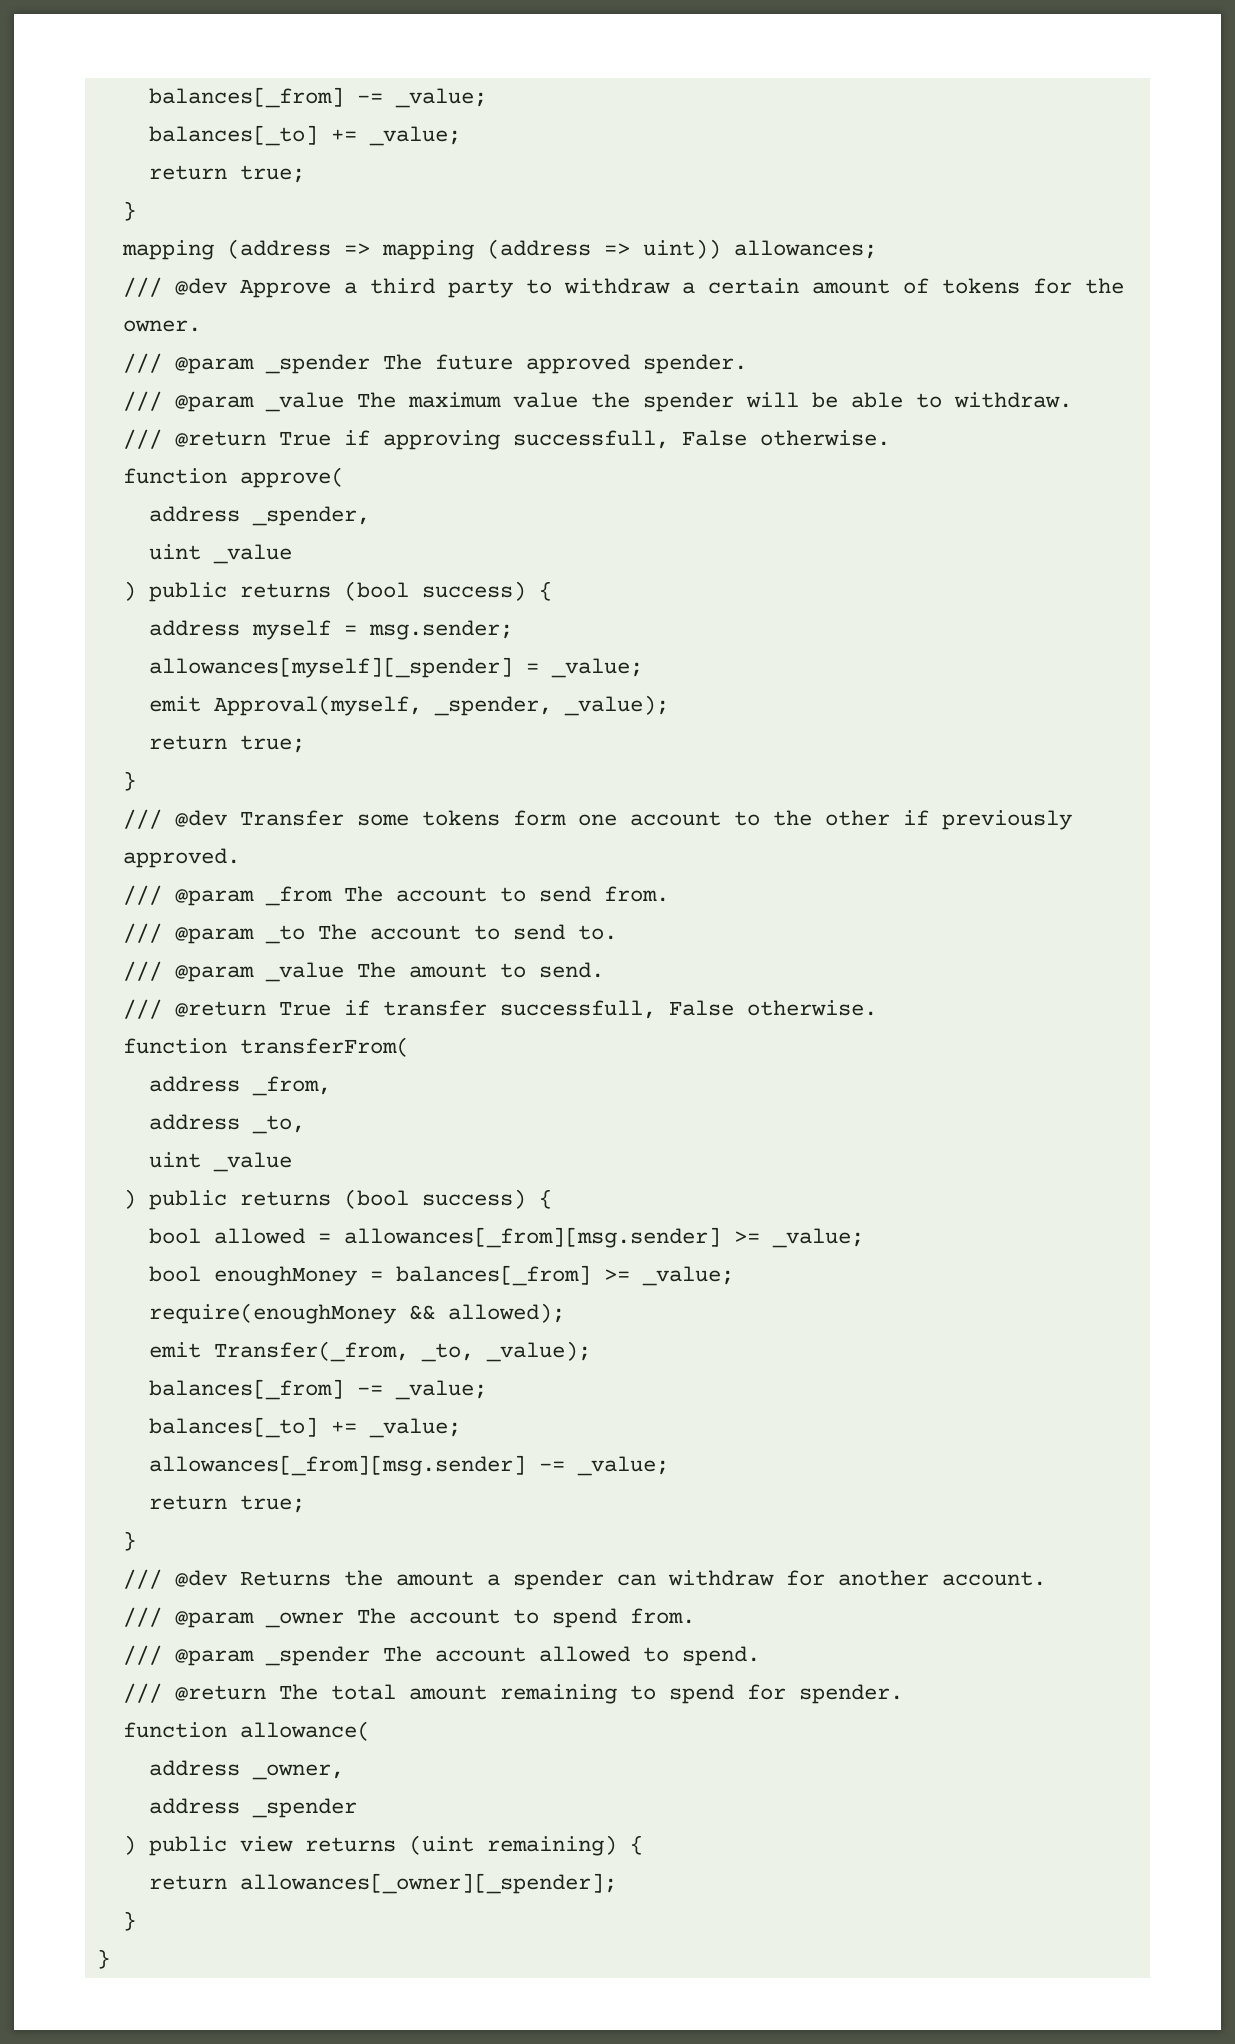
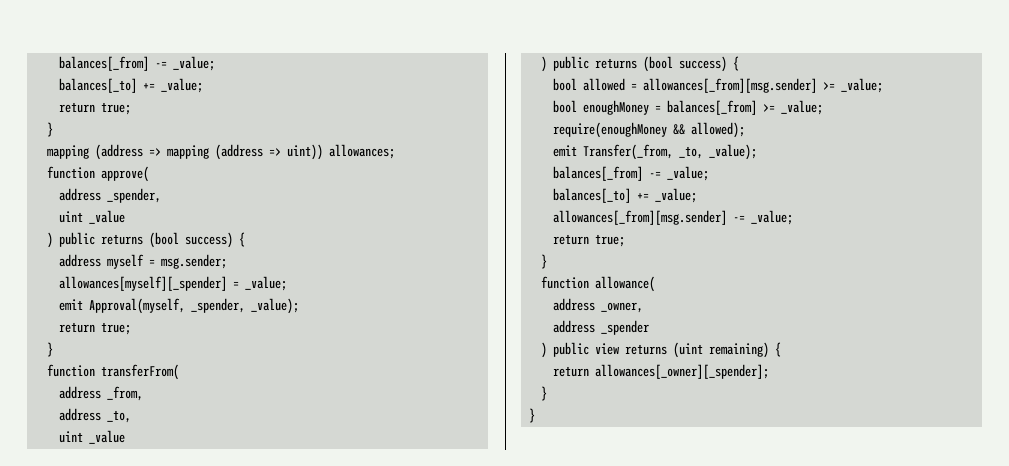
- /// @dev Approve a third party to withdraw a certain amount of tokens for the owner.
- /// @param _spender The future approved spender.
- /// @param _value The maximum value the spender will be able to withdraw.
- /// @return True if approving successfull, False otherwise.
- /// @dev Transfer some tokens form one account to the other if previously approved.
- /// @param _from The account to send from.
- /// @param _to The account to send to.
- /// @param _value The amount to send.
- /// @return True if transfer successfull, False otherwise.
- /// @dev Returns the amount a spender can withdraw for another account.
- /// @param _owner The account to spend from.
- /// @param _spender The account allowed to spend.
- /// @return The total amount remaining to spend for spender.

